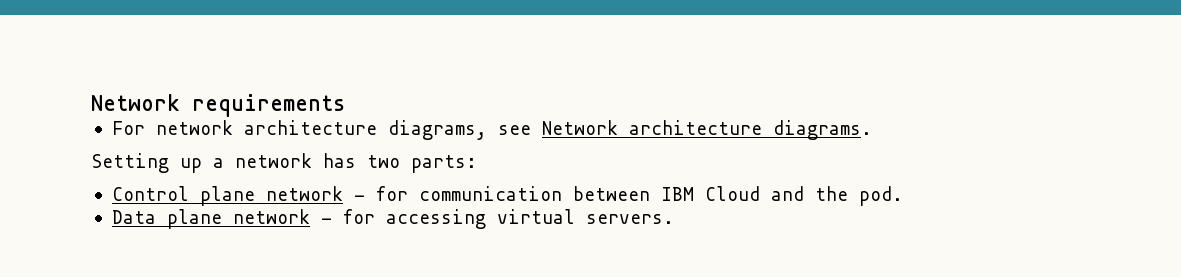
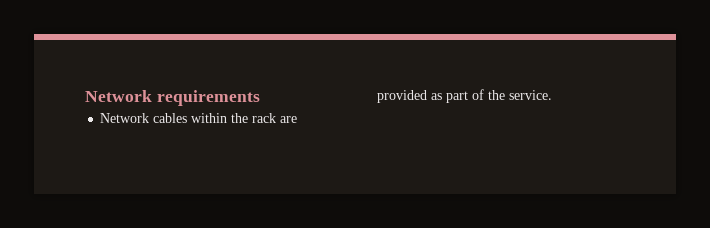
- For network architecture diagrams, see Network architecture diagrams.
- Setting up a network has two parts:
- Control plane network - for communication between IBM Cloud and the pod.
- Data plane network - for accessing virtual servers.
+ Network cables within the rack are provided as part of the service.

